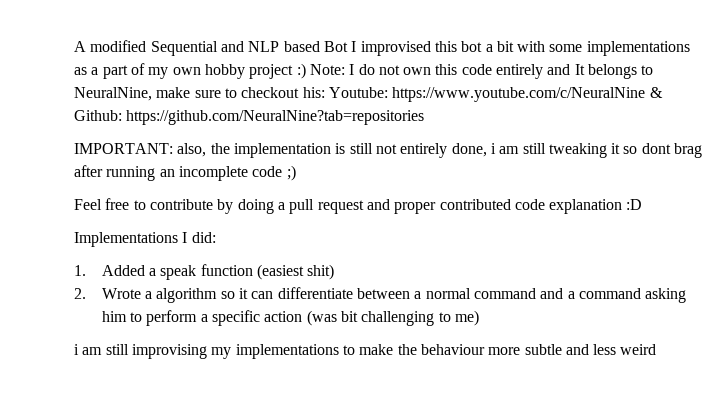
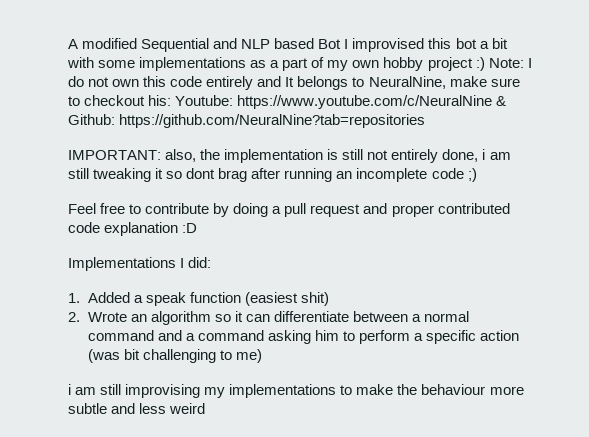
- 2. Wrote a algorithm so it can differentiate between a normal command and a command asking him to perform a specific action (was bit challenging to me)
+ 2. Wrote an algorithm so it can differentiate between a normal command and a command asking him to perform a specific action (was bit challenging to me)

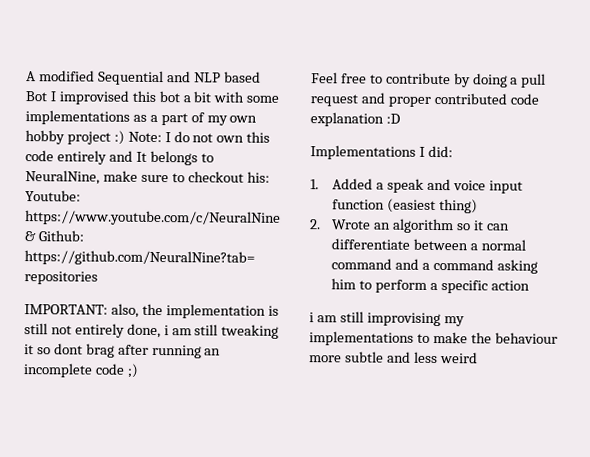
- 1. Added a speak function (easiest shit)
+ 1. Added a speak and voice input function (easiest thing)
- 2. Wrote an algorithm so it can differentiate between a normal command and a command asking him to perform a specific action (was bit challenging to me)
+ 2. Wrote an algorithm so it can differentiate between a normal command and a command asking him to perform a specific action

